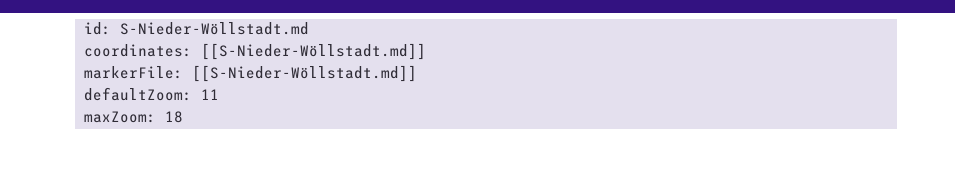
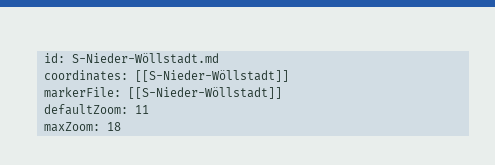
- coordinates: [[S-Nieder-Wöllstadt.md]]
+ coordinates: [[S-Nieder-Wöllstadt]]
- markerFile: [[S-Nieder-Wöllstadt.md]]
+ markerFile: [[S-Nieder-Wöllstadt]]

